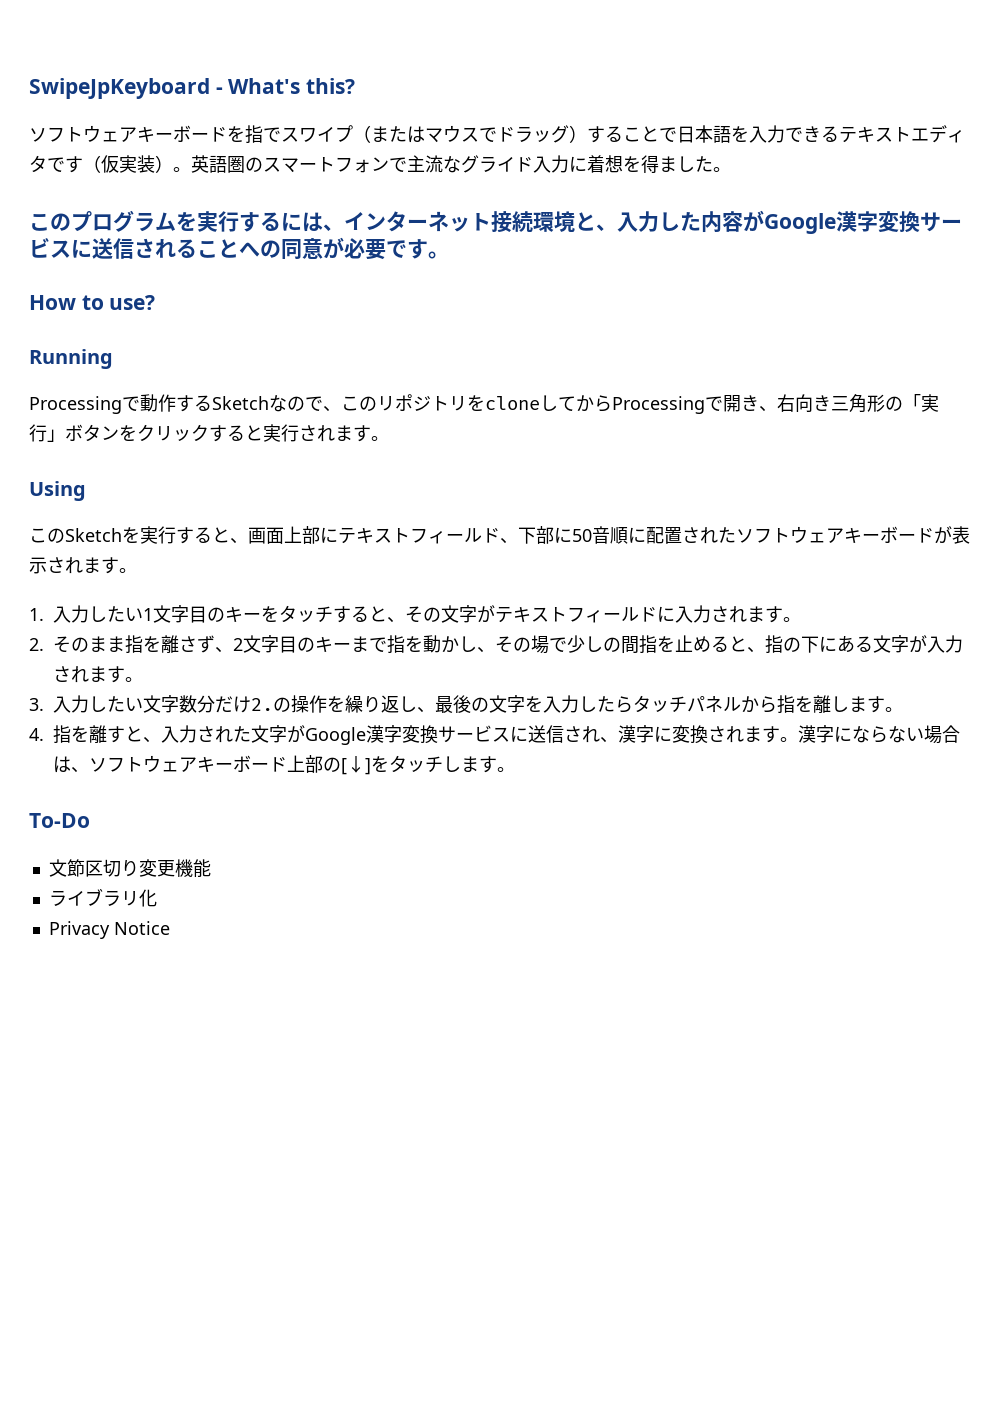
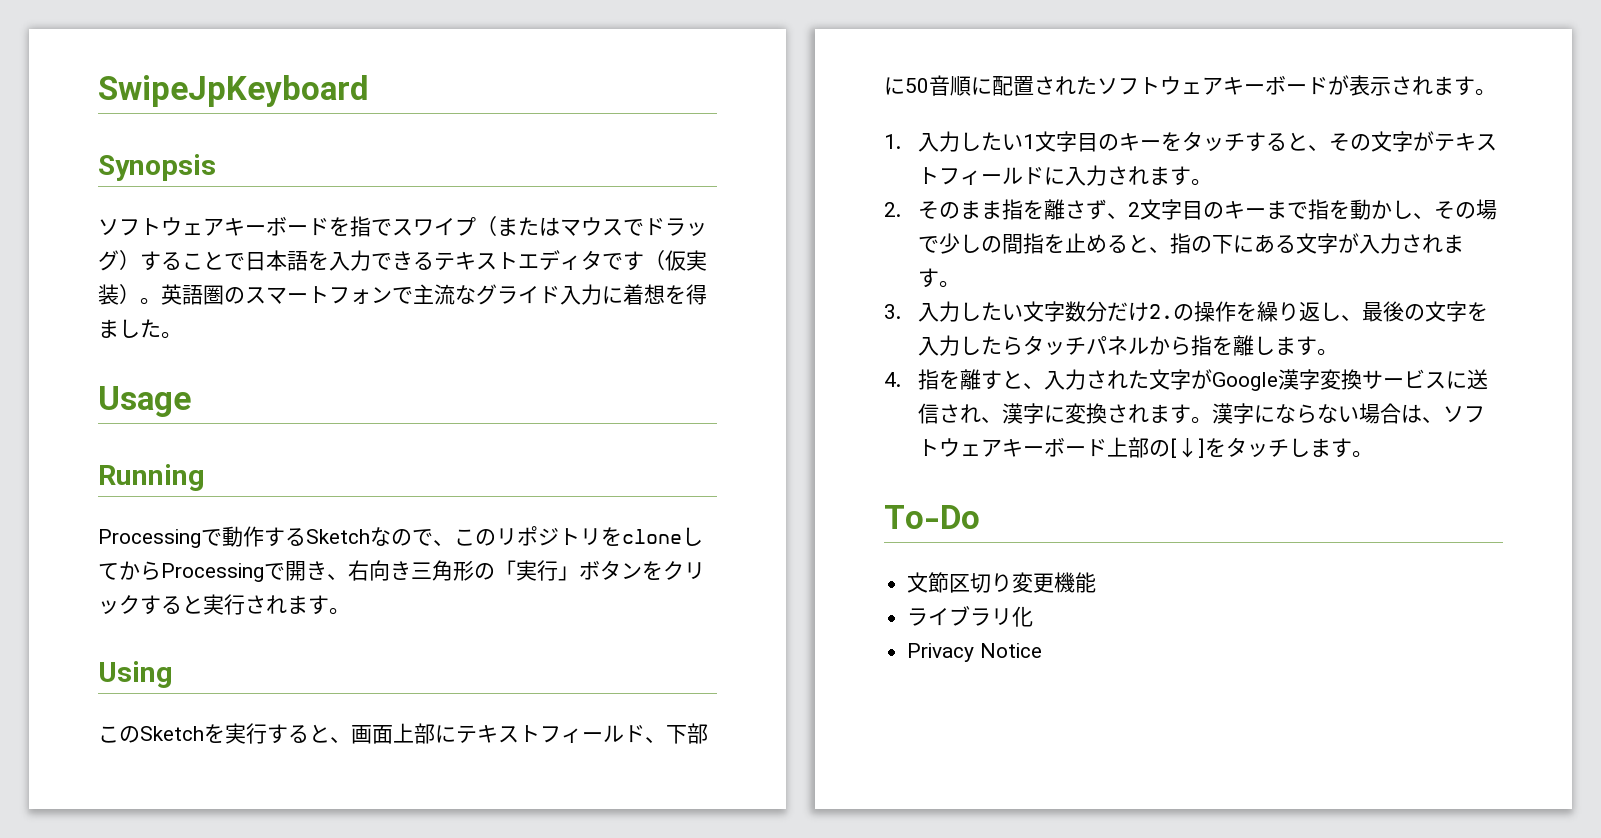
- SwipeJpKeyboard - What's this?
+ SwipeJpKeyboard
+ Synopsis
- このプログラムを実行するには、インターネット接続環境と、入力した内容がGoogle漢字変換サービスに送信されることへの同意が必要です。
- How to use?
+ Usage

